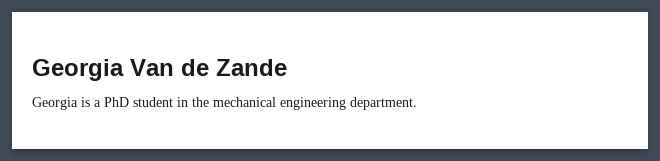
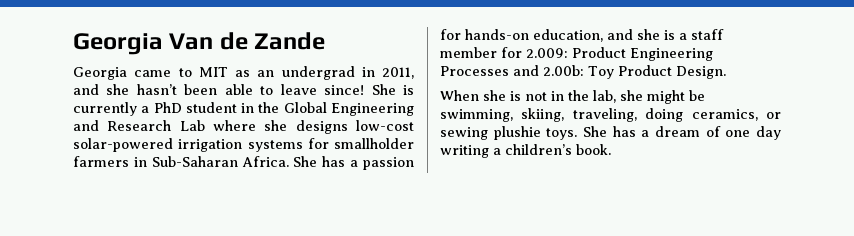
- Georgia is a PhD student in the mechanical engineering department.
+ Georgia came to MIT as an undergrad in 2011, and she hasn’t been able to leave since! She is currently a PhD student in the Global Engineering and Research Lab where she designs low-cost solar-powered irrigation systems for smallholder farmers in Sub-Saharan Africa. She has a passion for hands-on education, and she is a staff member for 2.009: Product Engineering Processes and 2.00b: Toy Product Design.
+ When she is not in the lab, she might be swimming, skiing, traveling, doing ceramics, or sewing plushie toys. She has a dream of one day writing a children’s book.

